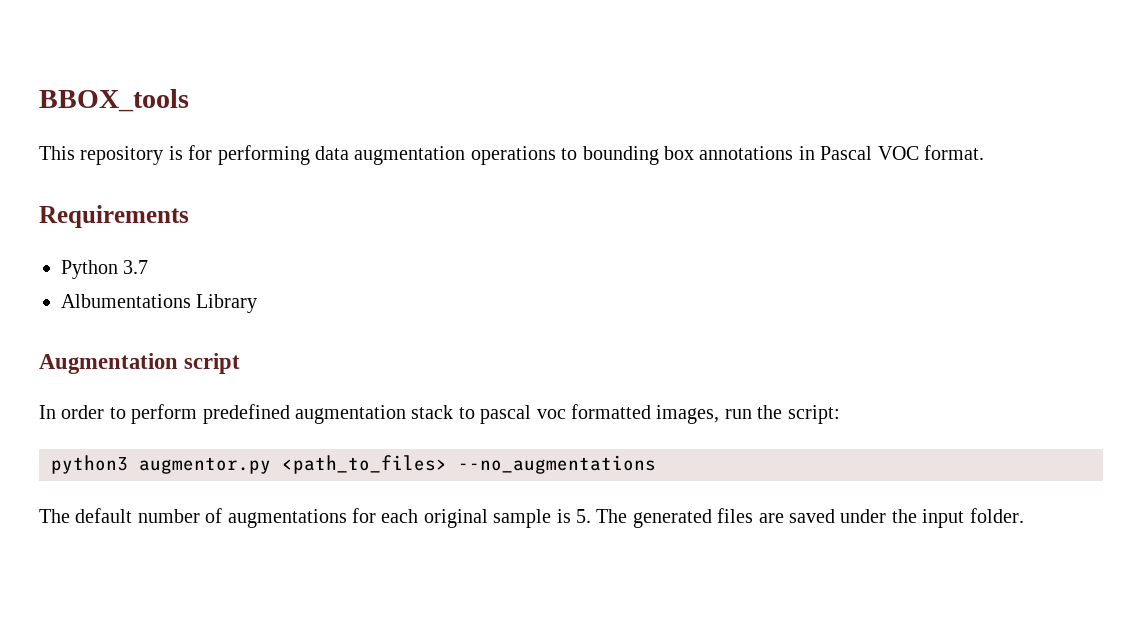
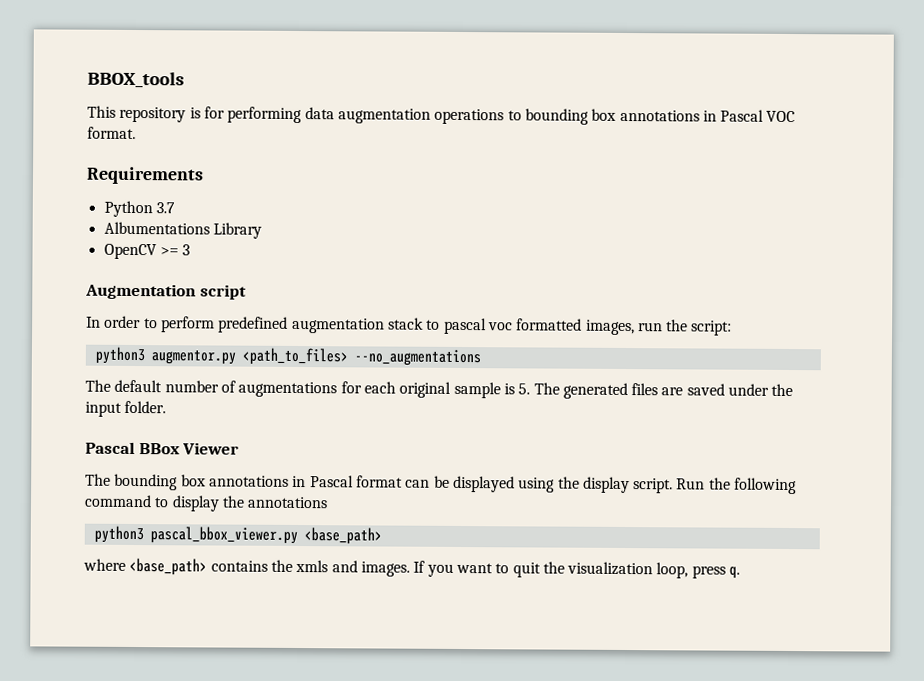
+ OpenCV >= 3
+ Pascal BBox Viewer
+ The bounding box annotations in Pascal format can be displayed using the display script. Run the following command to display the annotations
+ python3 pascal_bbox_viewer.py <base_path>
+ where <base_path> contains the xmls and images. If you want to quit the visualization loop, press q.

